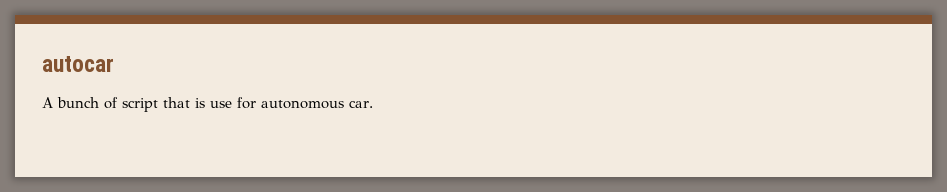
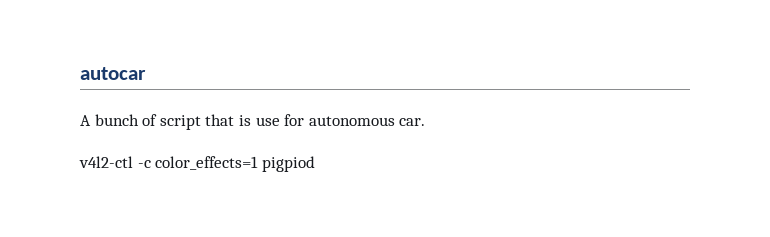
+ v4l2-ctl -c color_effects=1 pigpiod

